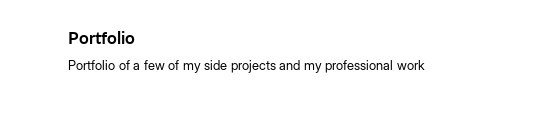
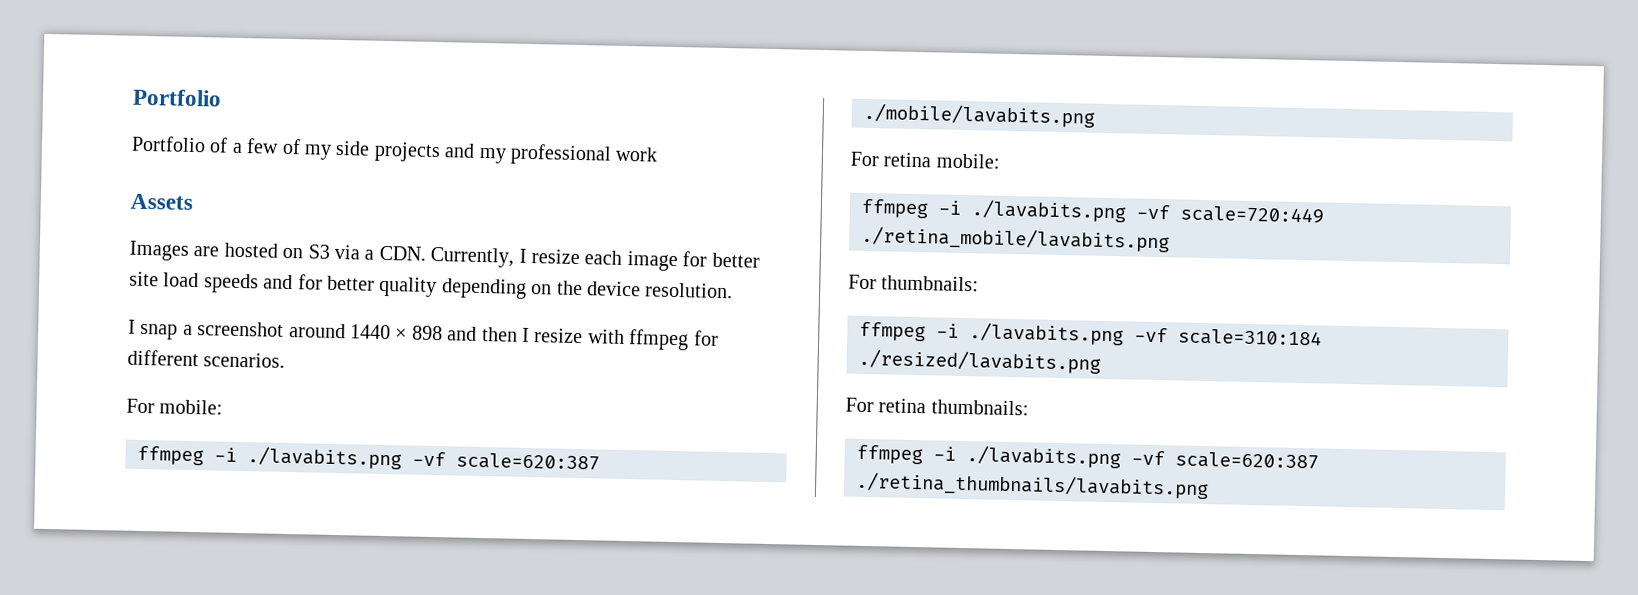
+ Assets
+ Images are hosted on S3 via a CDN. Currently, I resize each image for better site load speeds and for better quality depending on the device resolution.
+ I snap a screenshot around 1440 × 898 and then I resize with ffmpeg for different scenarios.
+ For mobile:
+ ffmpeg -i ./lavabits.png -vf scale=620:387 ./mobile/lavabits.png
+ For retina mobile:
+ ffmpeg -i ./lavabits.png -vf scale=720:449 ./retina_mobile/lavabits.png
+ For thumbnails:
+ ffmpeg -i ./lavabits.png -vf scale=310:184 ./resized/lavabits.png
+ For retina thumbnails:
+ ffmpeg -i ./lavabits.png -vf scale=620:387 ./retina_thumbnails/lavabits.png

